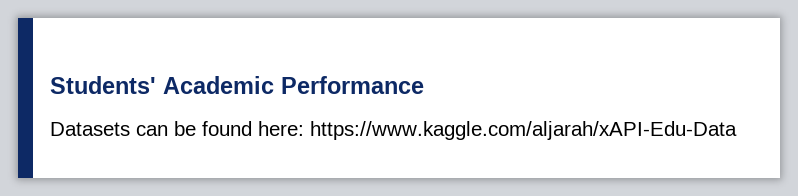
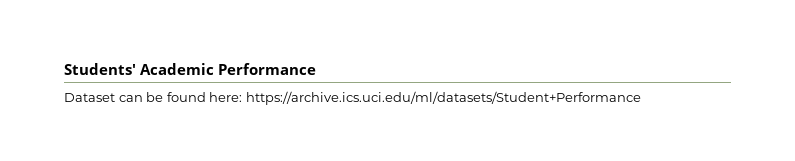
- Datasets can be found here: https://www.kaggle.com/aljarah/xAPI-Edu-Data
+ Dataset can be found here: https://archive.ics.uci.edu/ml/datasets/Student+Performance

